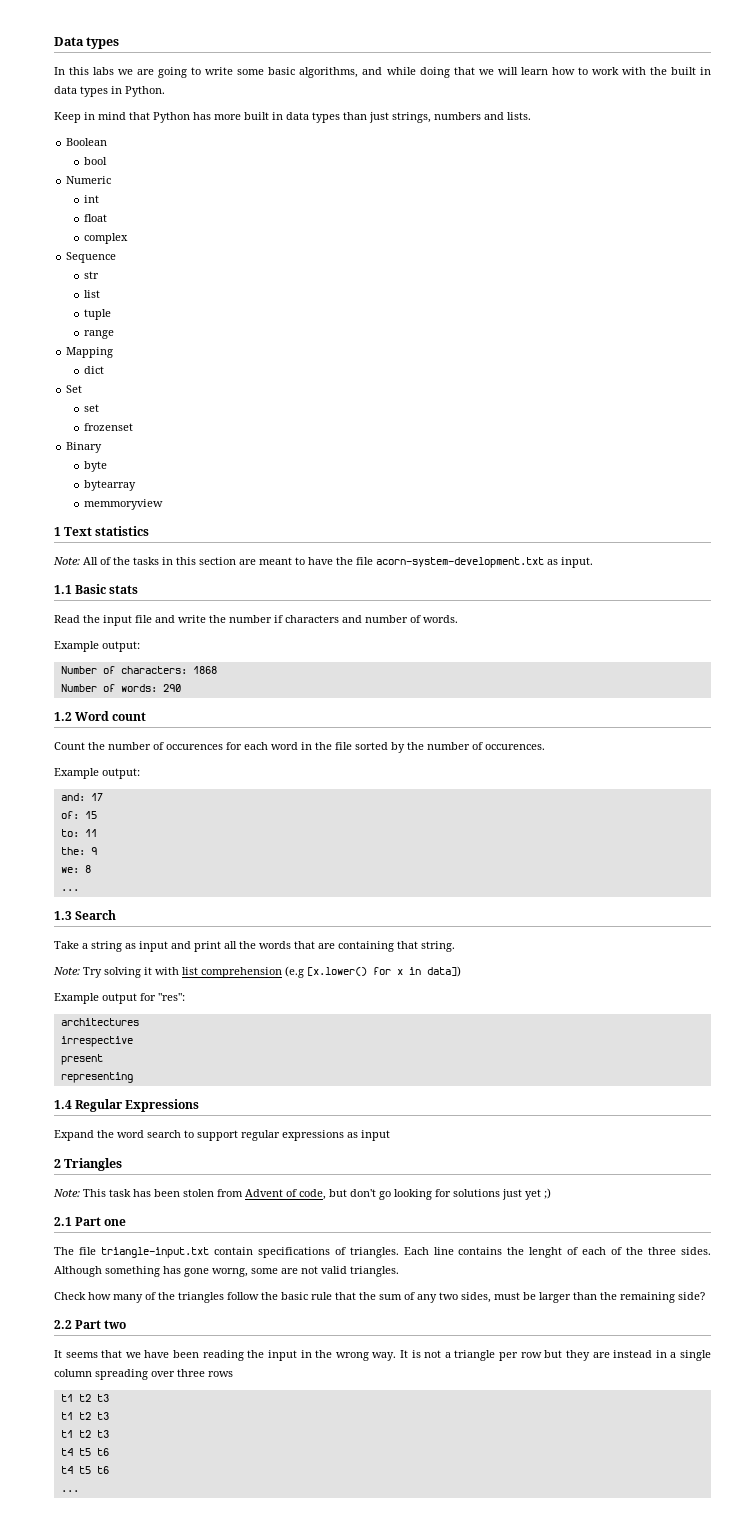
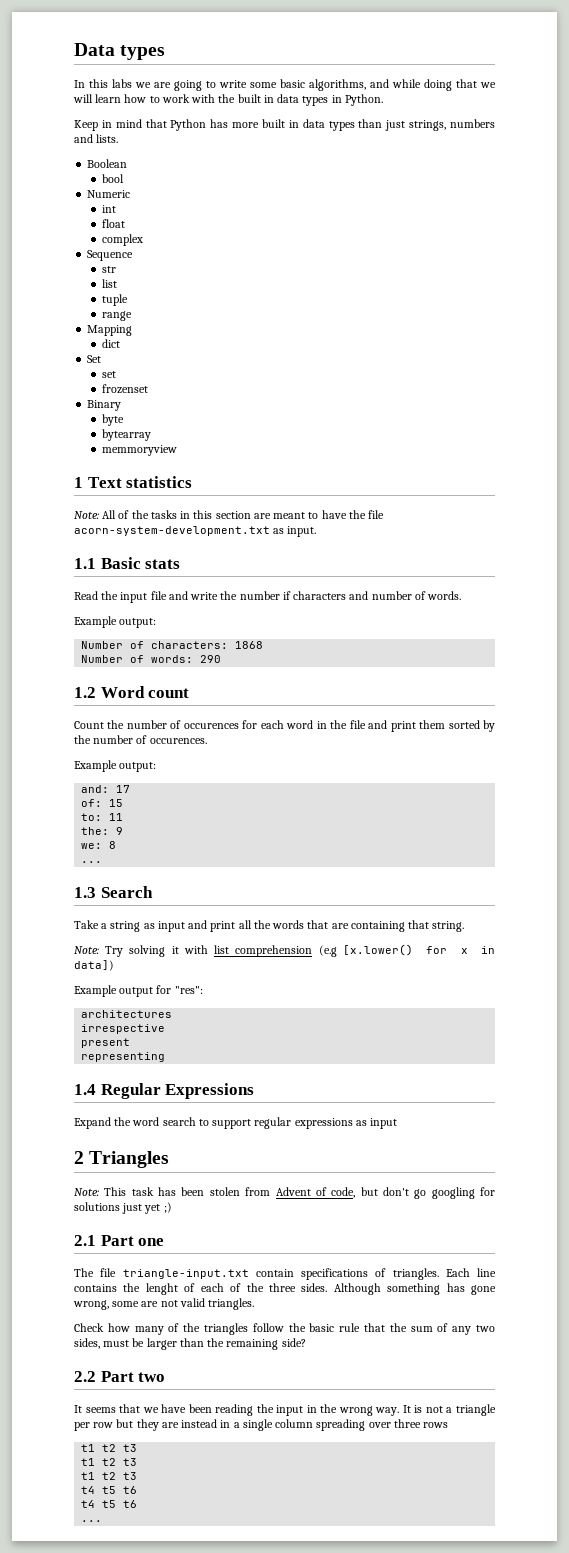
- Count the number of occurences for each word in the file sorted by the number of occurences.
+ Count the number of occurences for each word in the file and print them sorted by the number of occurences.
- Note: This task has been stolen from Advent of code, but don't go looking for solutions just yet ;)
+ Note: This task has been stolen from Advent of code, but don't go googling for solutions just yet ;)
- Although something has gone worng, some are not valid triangles.
+ Although something has gone wrong, some are not valid triangles.

